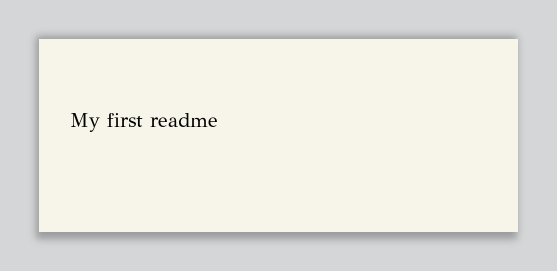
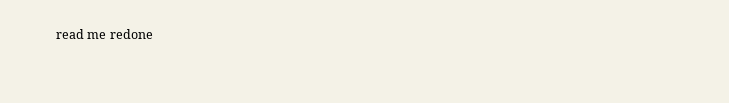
- My first readme
+ read me redone

